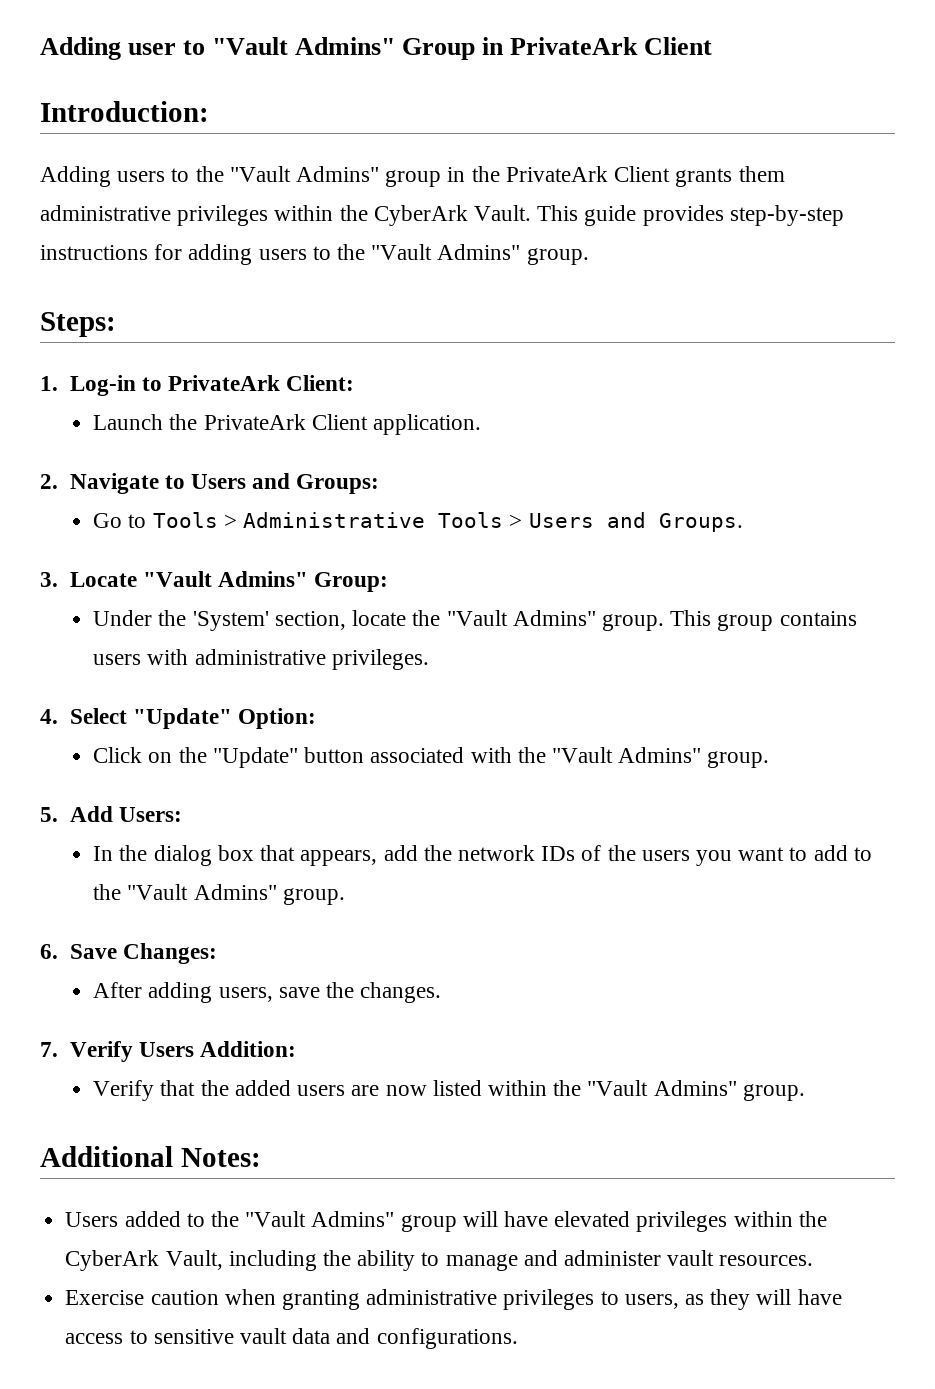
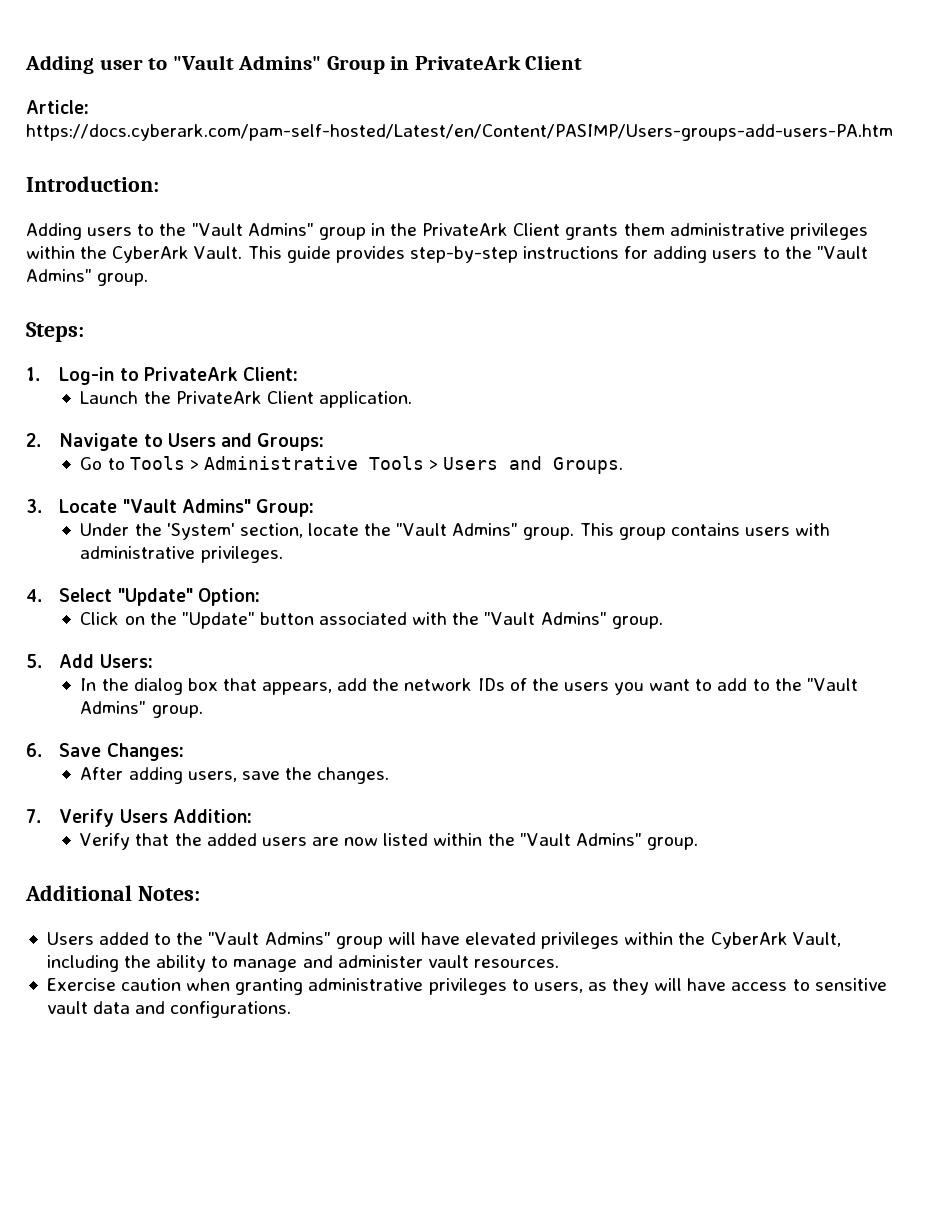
+ Article: https://docs.cyberark.com/pam-self-hosted/Latest/en/Content/PASIMP/Users-groups-add-users-PA.htm

